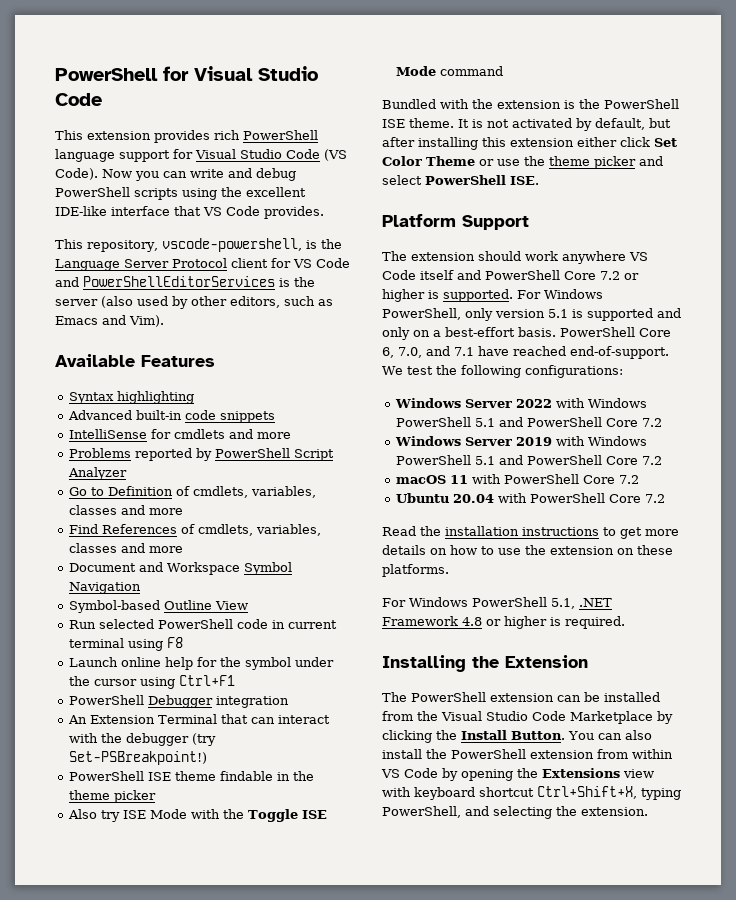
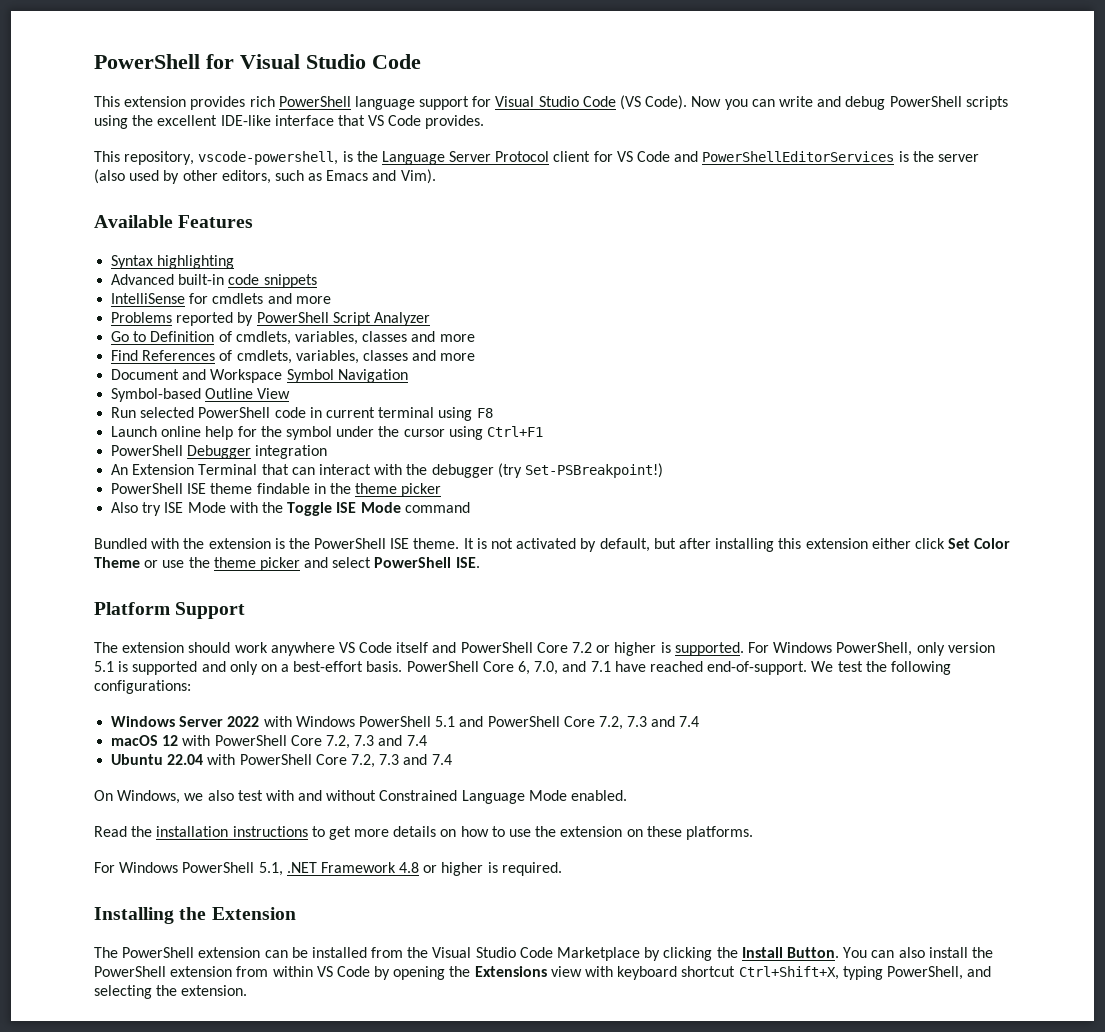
- Windows Server 2022 with Windows PowerShell 5.1 and PowerShell Core 7.2
- Windows Server 2019 with Windows PowerShell 5.1 and PowerShell Core 7.2
+ Windows Server 2022 with Windows PowerShell 5.1 and PowerShell Core 7.2, 7.3 and 7.4
- macOS 11 with PowerShell Core 7.2
+ macOS 12 with PowerShell Core 7.2, 7.3 and 7.4
- Ubuntu 20.04 with PowerShell Core 7.2
+ Ubuntu 22.04 with PowerShell Core 7.2, 7.3 and 7.4
+ On Windows, we also test with and without Constrained Language Mode enabled.

